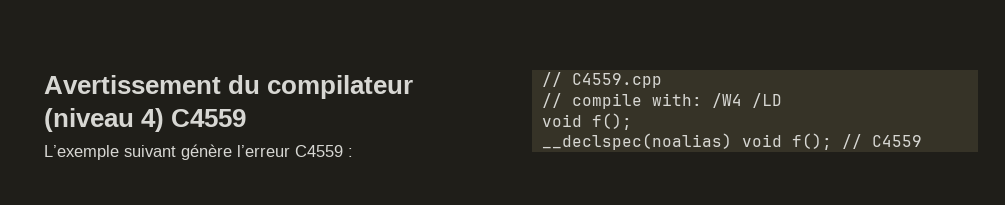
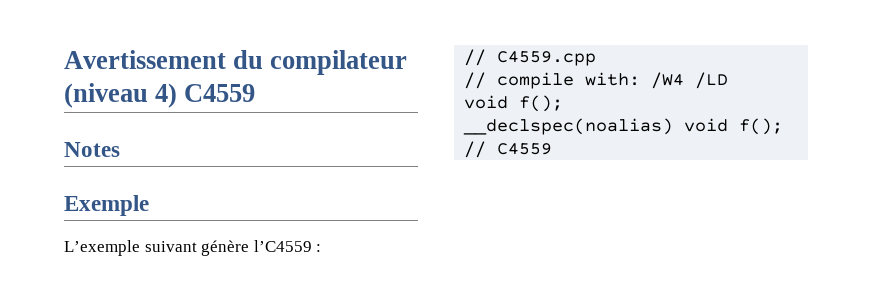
+ Notes
+ Exemple
- L’exemple suivant génère l’erreur C4559 :
+ L’exemple suivant génère l’C4559 :

